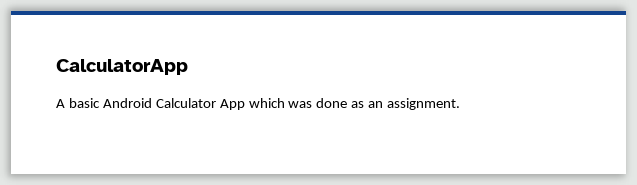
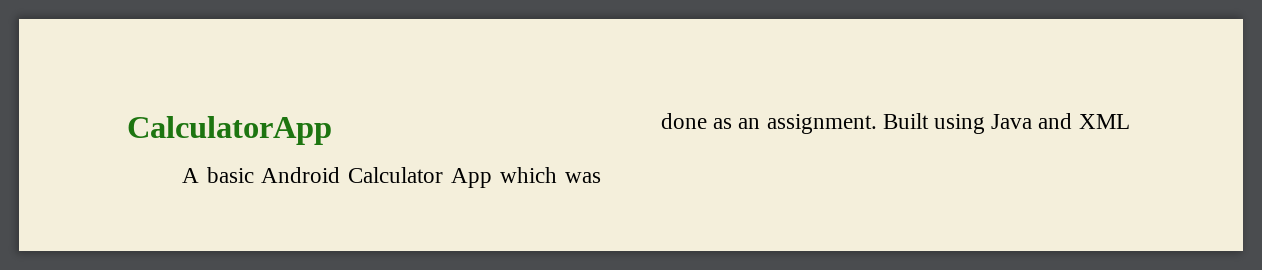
+ Built using Java and XML

